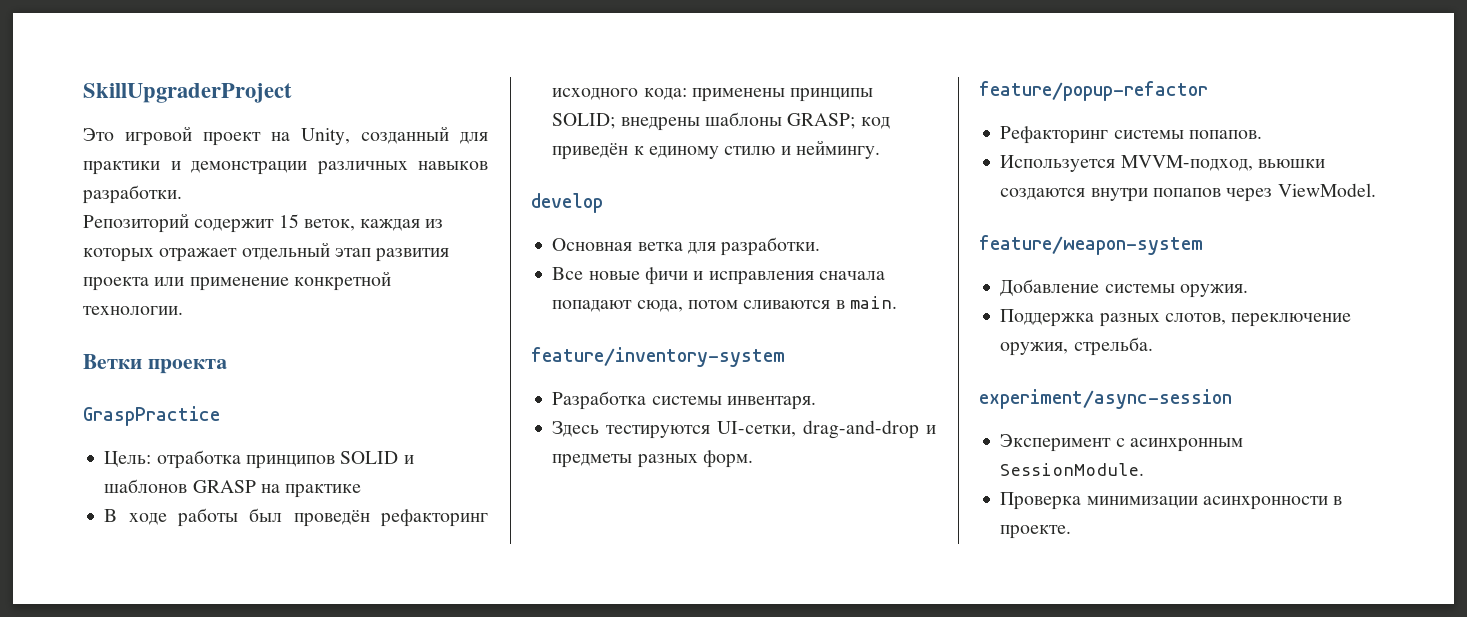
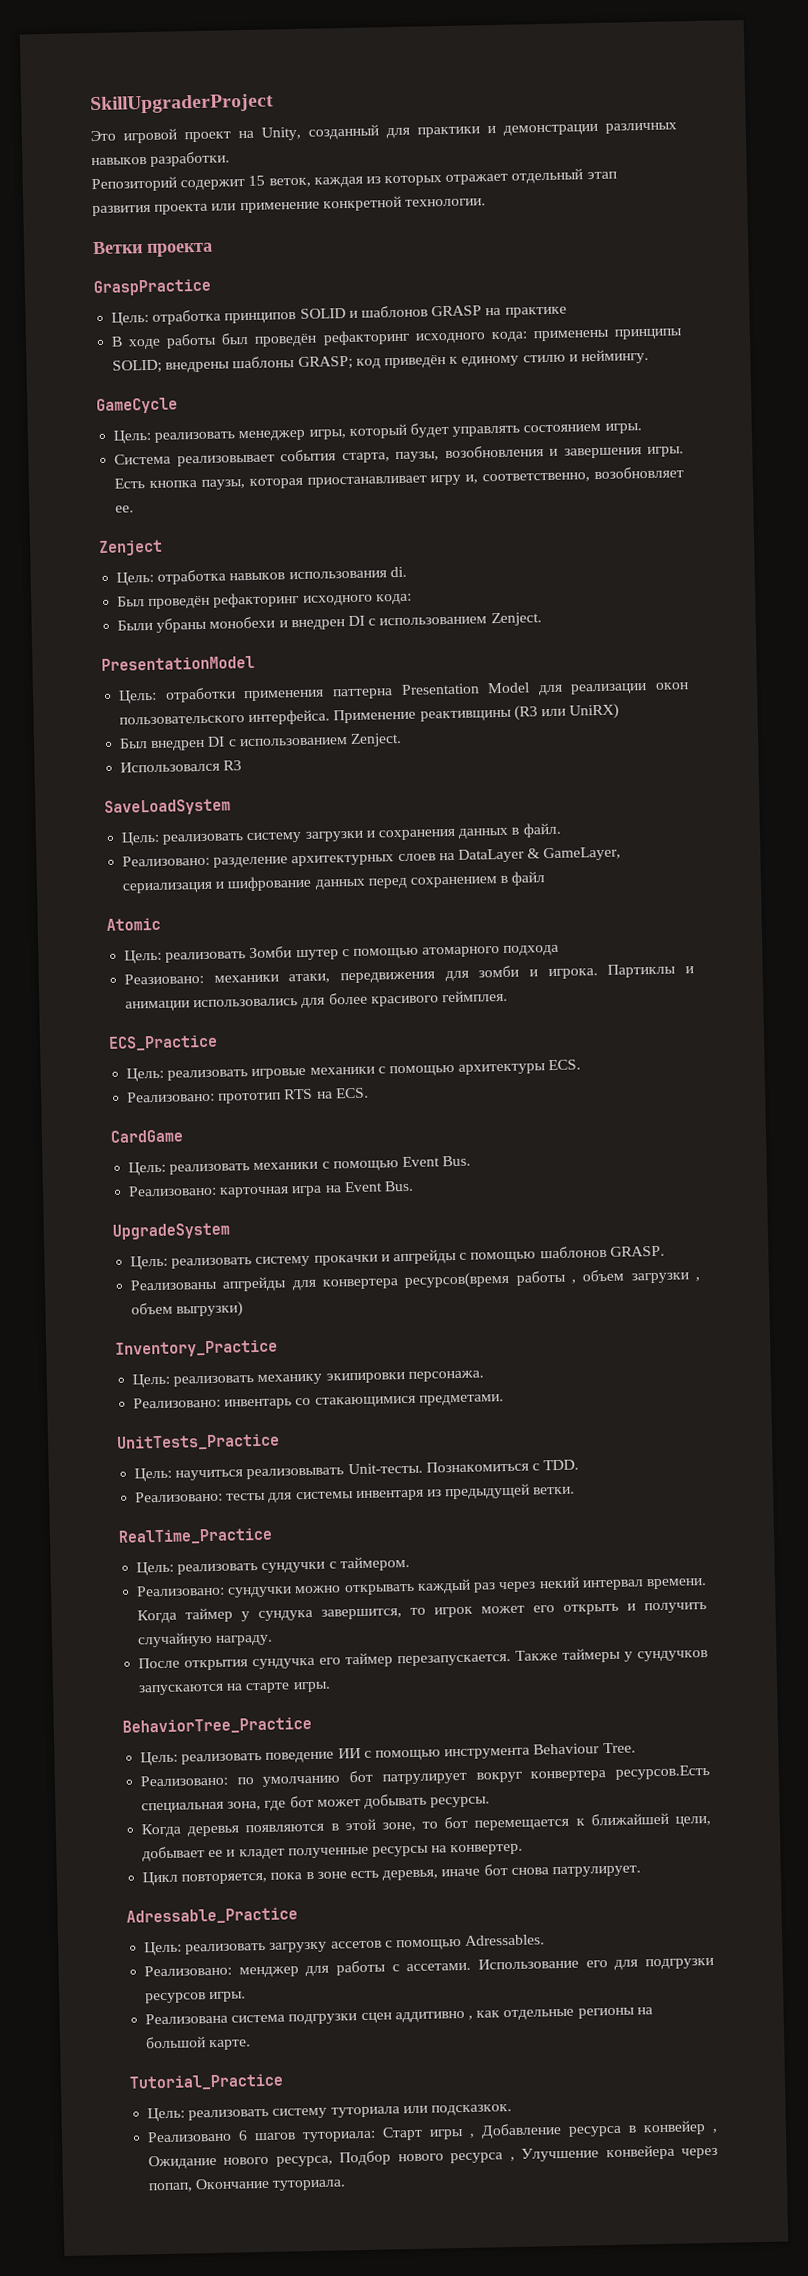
- develop
- Основная ветка для разработки.
- Все новые фичи и исправления сначала попадают сюда, потом сливаются в main.
- feature/inventory-system
- Разработка системы инвентаря.
- Здесь тестируются UI-сетки, drag-and-drop и предметы разных форм.
- feature/popup-refactor
- Рефакторинг системы попапов.
- Используется MVVM-подход, вьюшки создаются внутри попапов через ViewModel.
- feature/weapon-system
- Добавление системы оружия.
- Поддержка разных слотов, переключение оружия, стрельба.
- experiment/async-session
- Эксперимент с асинхронным SessionModule.
- Проверка минимизации асинхронности в проекте.
+ GameCycle
+ Цель: реализовать менеджер игры, который будет управлять состоянием игры.
+ Система реализовывает события старта, паузы, возобновления и завершения игры. Есть кнопка паузы, которая приостанавливает игру и, соответственно, возобновляет ее.
+ Zenject
+ Цель: отработка навыков использования di.
+ Был проведён рефакторинг исходного кода:
+ Были убраны монобехи и внедрен DI с использованием Zenject.
+ PresentationModel
+ Цель: отработки применения паттерна Presentation Model для реализации окон пользовательского интерфейса. Применение реактивщины (R3 или UniRX)
+ Был внедрен DI с использованием Zenject.
+ Использовался R3
+ SaveLoadSystem
+ Цель: реализовать систему загрузки и сохранения данных в файл.
+ Реализовано: разделение архитектурных слоев на DataLayer & GameLayer, сериализация и шифрование данных перед сохранением в файл
+ Atomic
+ Цель: реализовать Зомби шутер с помощью атомарного подхода
+ Реазиовано: механики атаки, передвижения для зомби и игрока. Партиклы и анимации использовались для более красивого геймплея.
+ ECS_Practice
+ Цель: реализовать игровые механики с помощью архитектуры ECS.
+ Реализовано: прототип RTS на ECS.
+ CardGame
+ Цель: реализовать механики с помощью Event Bus.
+ Реализовано: карточная игра на Event Bus.
+ UpgradeSystem
+ Цель: реализовать систему прокачки и апгрейды с помощью шаблонов GRASP.
+ Реализованы апгрейды для конвертера ресурсов(время работы , объем загрузки , объем выгрузки)
+ Inventory_Practice
+ Цель: реализовать механику экипировки персонажа.
+ Реализовано: инвентарь со стакающимися предметами.
+ UnitTests_Practice
+ Цель: научиться реализовывать Unit-тесты. Познакомиться с TDD.
+ Реализовано: тесты для системы инвентаря из предыдущей ветки.
+ RealTime_Practice
+ Цель: реализовать сундучки с таймером.
+ Реализовано: сундучки можно открывать каждый раз через некий интервал времени. Когда таймер у сундука завершится, то игрок может его открыть и получить случайную награду.
+ После открытия сундучка его таймер перезапускается. Также таймеры у сундучков запускаются на старте игры.
+ BehaviorTree_Practice
+ Цель: реализовать поведение ИИ с помощью инструмента Behaviour Tree.
+ Реализовано: по умолчанию бот патрулирует вокруг конвертера ресурсов.Есть специальная зона, где бот может добывать ресурсы.
+ Когда деревья появляются в этой зоне, то бот перемещается к ближайшей цели, добывает ее и кладет полученные ресурсы на конвертер.
+ Цикл повторяется, пока в зоне есть деревья, иначе бот снова патрулирует.
+ Adressable_Practice
+ Цель: реализовать загрузку ассетов с помощью Adressables.
+ Реализовано: менджер для работы с ассетами. Использование его для подгрузки ресурсов игры.
+ Реализована система подгрузки сцен аддитивно , как отдельные регионы на большой карте.
+ Tutorial_Practice
+ Цель: реализовать систему туториала или подсказкок.
+ Реализовано 6 шагов туториала: Старт игры , Добавление ресурса в конвейер , Ожидание нового ресурса, Подбор нового ресурса , Улучшение конвейера через попап, Окончание туториала.

